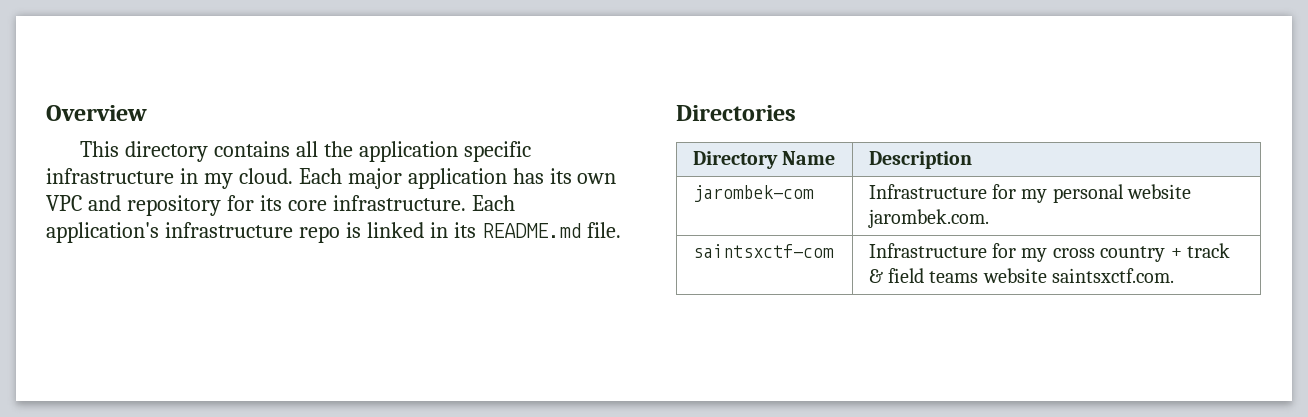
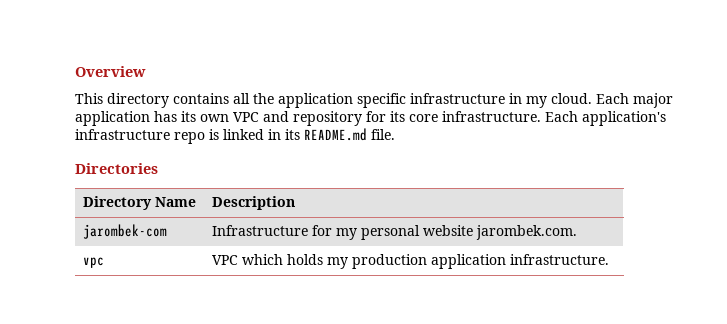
- saintsxctf-com | Infrastructure for my cross country + track & field teams website saintsxctf.com.
+ vpc | VPC which holds my production application infrastructure.

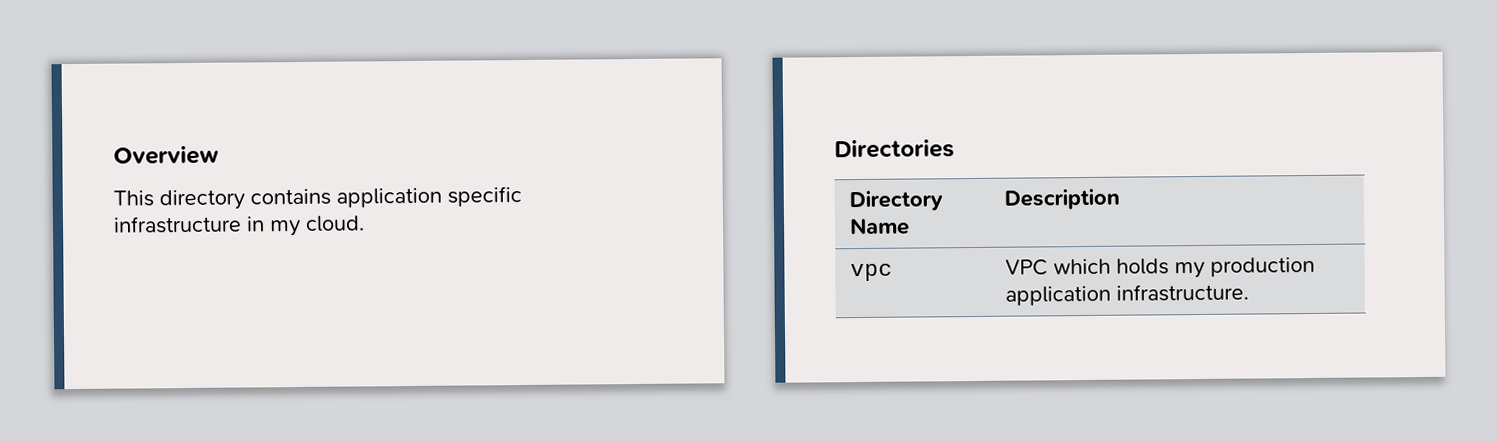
- This directory contains all the application specific infrastructure in my cloud. Each major application has its own VPC and repository for its core infrastructure. Each application's infrastructure repo is linked in its README.md file.
+ This directory contains application specific infrastructure in my cloud.
  Directories
  Directory Name | Description
- jarombek-com | Infrastructure for my personal website jarombek.com.

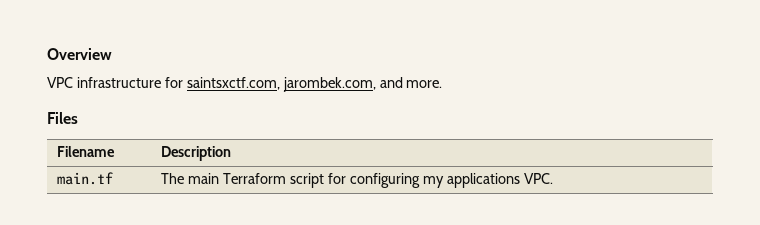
- This directory contains application specific infrastructure in my cloud.
- Directories
- Directory Name | Description
- vpc | VPC which holds my production application infrastructure.
+ VPC infrastructure for saintsxctf.com, jarombek.com, and more.
+ Files
+ Filename | Description
+ main.tf | The main Terraform script for configuring my applications VPC.

